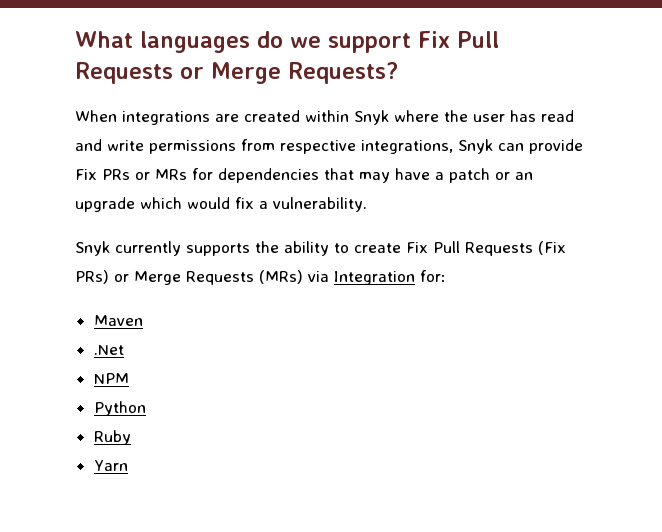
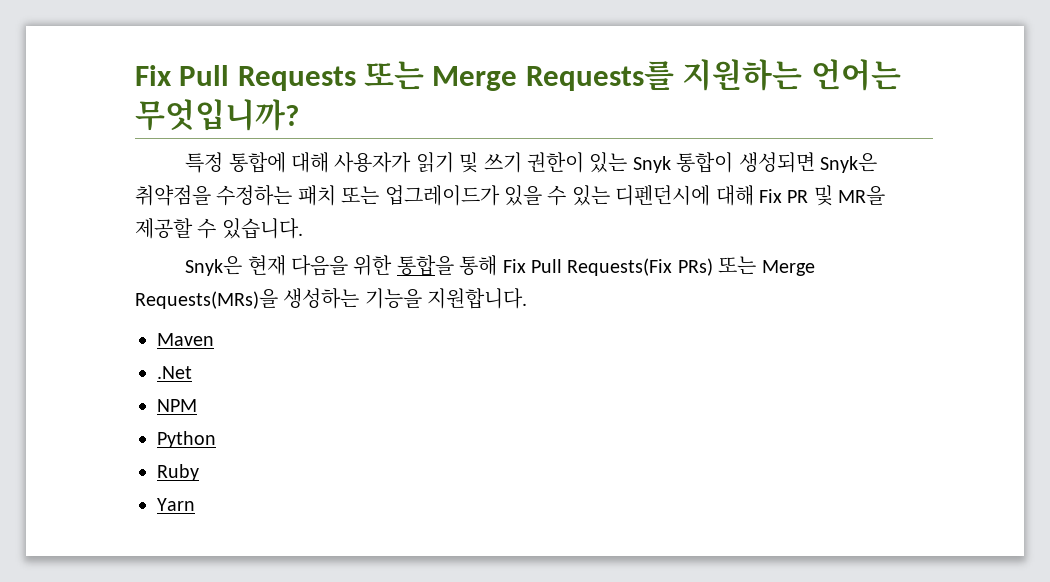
- What languages do we support Fix Pull Requests or Merge Requests?
- When integrations are created within Snyk where the user has read and write permissions from respective integrations, Snyk can provide Fix PRs or MRs for dependencies that may have a patch or an upgrade which would fix a vulnerability.
- Snyk currently supports the ability to create Fix Pull Requests (Fix PRs) or Merge Requests (MRs) via Integration for:
+ Fix Pull Requests 또는 Merge Requests를 지원하는 언어는 무엇입니까?
+ 특정 통합에 대해 사용자가 읽기 및 쓰기 권한이 있는 Snyk 통합이 생성되면 Snyk은 취약점을 수정하는 패치 또는 업그레이드가 있을 수 있는 디펜던시에 대해 Fix PR 및 MR을 제공할 수 있습니다.
+ Snyk은 현재 다음을 위한 통합을 통해 Fix Pull Requests(Fix PRs) 또는 Merge Requests(MRs)을 생성하는 기능을 지원합니다.

